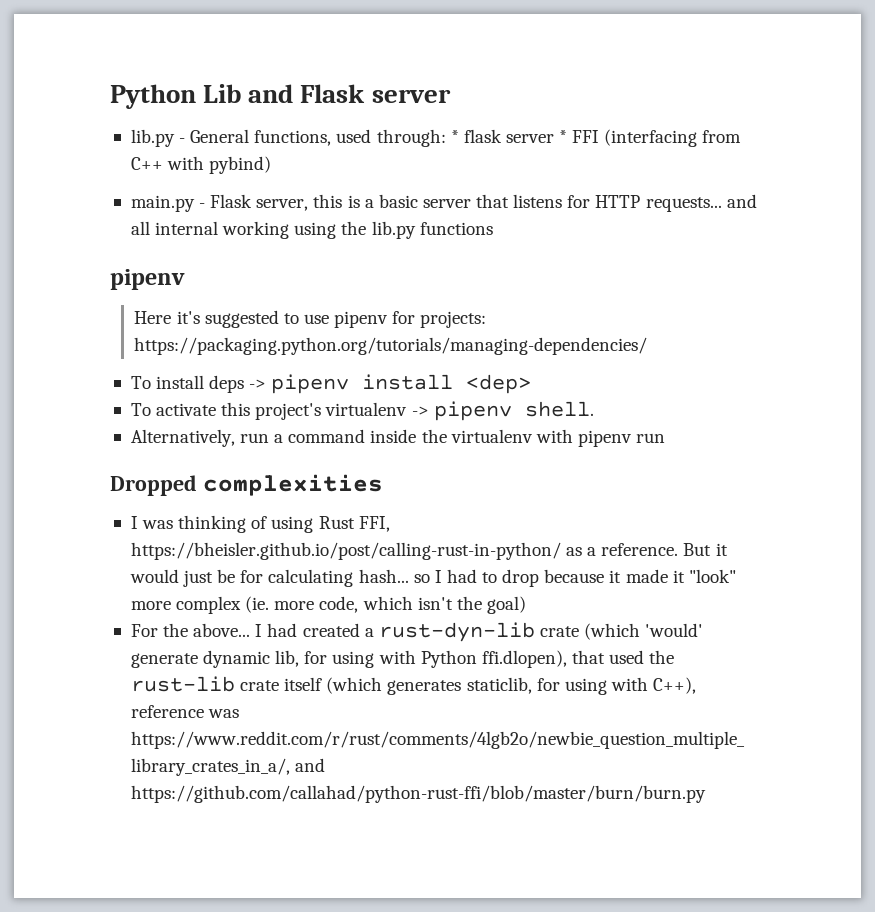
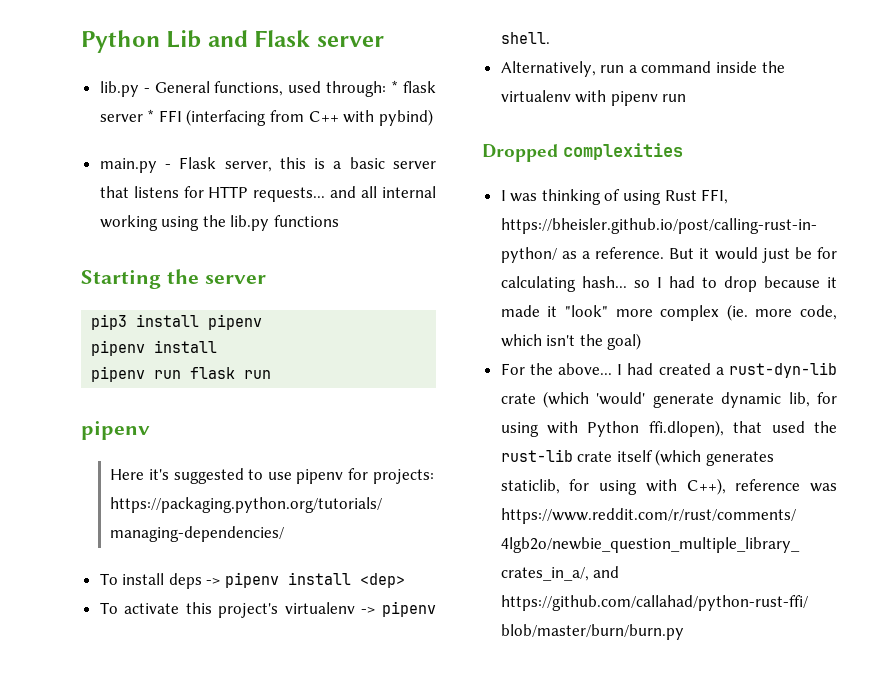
+ Starting the server
+ pip3 install pipenv
+ pipenv install
+ pipenv run flask run

